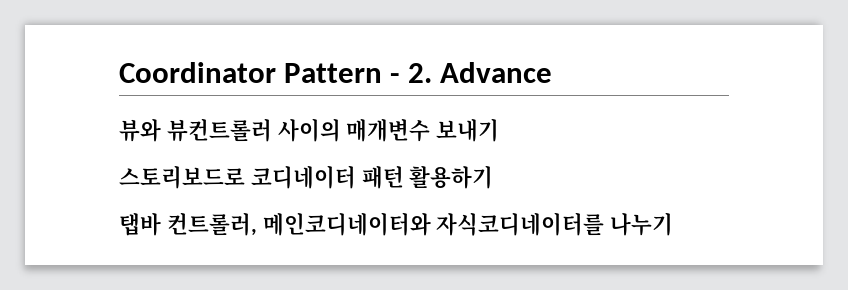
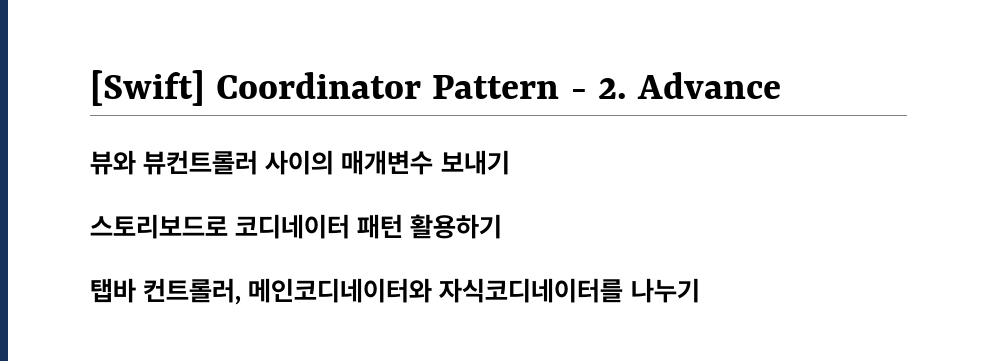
- Coordinator Pattern - 2. Advance
+ [Swift] Coordinator Pattern - 2. Advance

